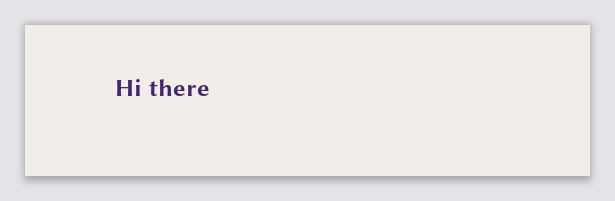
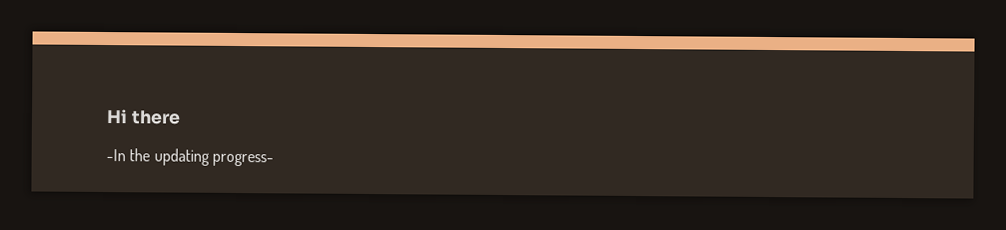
+ -In the updating progress-

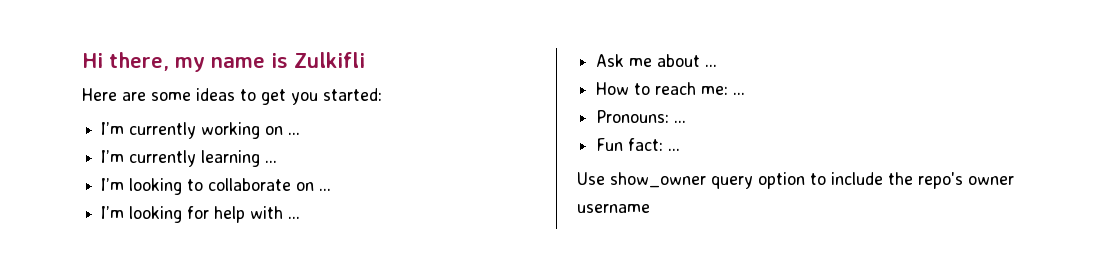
- Hi there
- -In the updating progress-
+ Hi there, my name is Zulkifli
+ Here are some ideas to get you started:
+ I’m currently working on ...
+ I’m currently learning ...
+ I’m looking to collaborate on ...
+ I’m looking for help with ...
+ Ask me about ...
+ How to reach me: ...
+ Pronouns: ...
+ Fun fact: ...
+ Use show_owner query option to include the repo's owner username

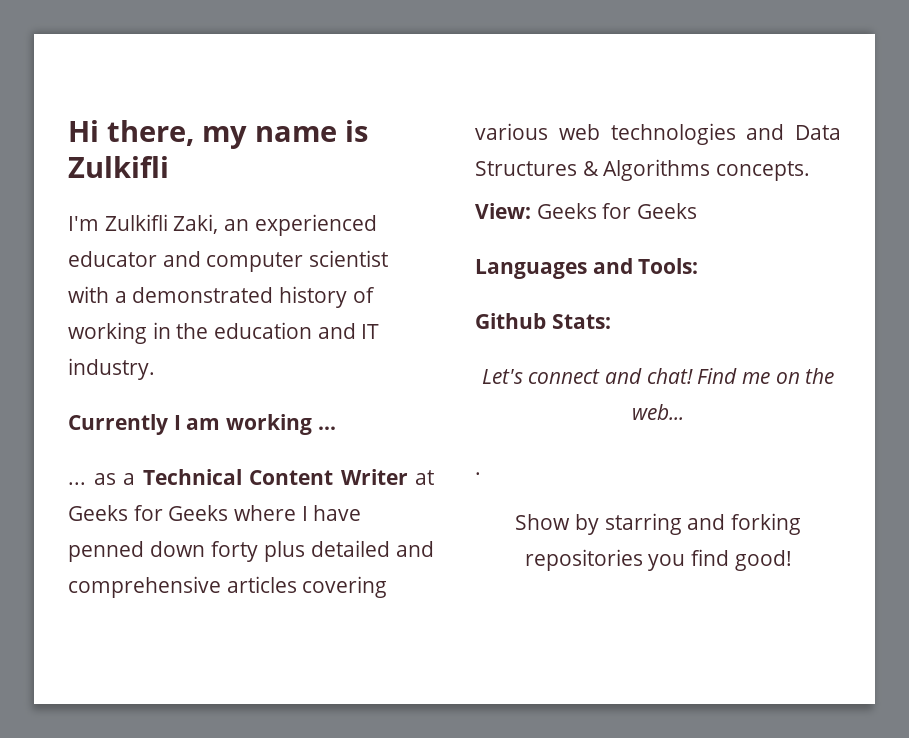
- Here are some ideas to get you started:
- I’m currently working on ...
- I’m currently learning ...
- I’m looking to collaborate on ...
- I’m looking for help with ...
- Ask me about ...
- How to reach me: ...
- Pronouns: ...
- Fun fact: ...
- Use show_owner query option to include the repo's owner username
+ I'm Zulkifli Zaki, an experienced educator and computer scientist with a demonstrated history of working in the education and IT industry.
+ Currently I am working ...
+ ... as a Technical Content Writer at Geeks for Geeks where I have penned down forty plus detailed and comprehensive articles covering various web technologies and Data Structures & Algorithms concepts.
+ View: Geeks for Geeks
+ Languages and Tools:
+ Github Stats:
+ Let's connect and chat! Find me on the web...
+ .
+ Show by starring and forking repositories you find good!

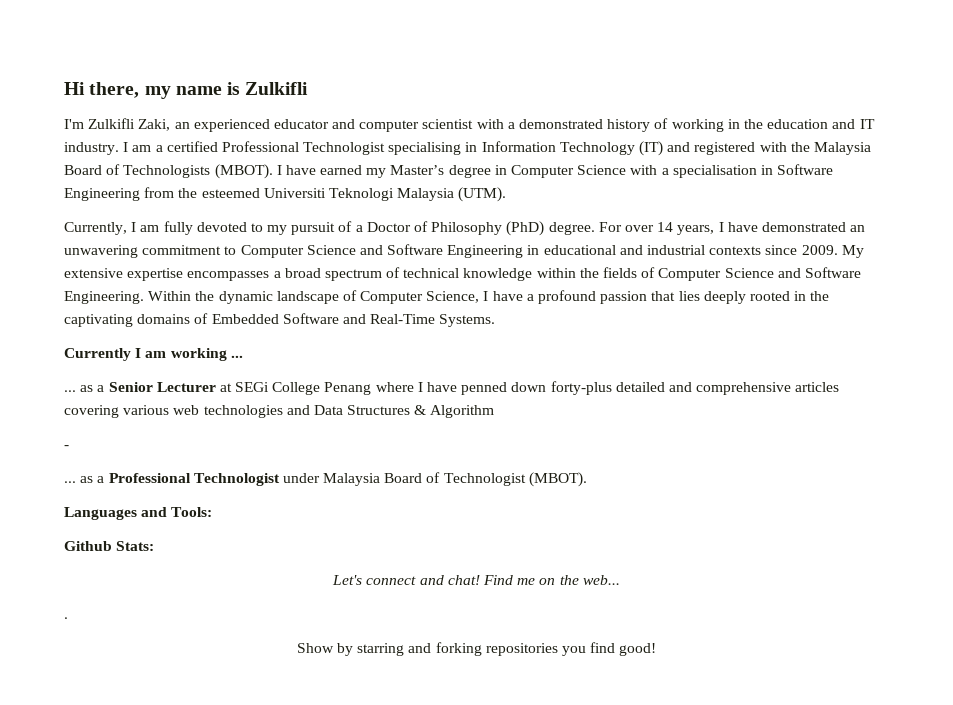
+ I am a certified Professional Technologist specialising in Information Technology (IT) and registered with the Malaysia Board of Technologists (MBOT). I have earned my Master’s degree in Computer Science with a specialisation in Software Engineering from the esteemed Universiti Teknologi Malaysia (UTM).
+ Currently, I am fully devoted to my pursuit of a Doctor of Philosophy (PhD) degree. For over 14 years, I have demonstrated an unwavering commitment to Computer Science and Software Engineering in educational and industrial contexts since 2009. My extensive expertise encompasses a broad spectrum of technical knowledge within the fields of Computer Science and Software Engineering. Within the dynamic landscape of Computer Science, I have a profound passion that lies deeply rooted in the captivating domains of Embedded Software and Real-Time Systems.
- ... as a Technical Content Writer at Geeks for Geeks where I have penned down forty plus detailed and comprehensive articles covering various web technologies and Data Structures & Algorithms concepts.
- View: Geeks for Geeks
+ ... as a Senior Lecturer at SEGi College Penang where I have penned down forty-plus detailed and comprehensive articles covering various web technologies and Data Structures & Algorithm
+ -
+ ... as a Professional Technologist under Malaysia Board of Technologist (MBOT).

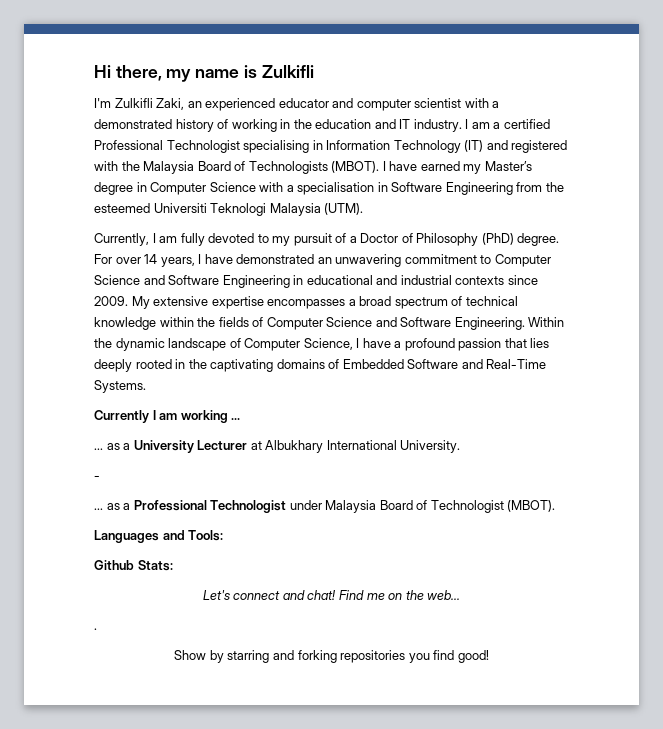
- ... as a Senior Lecturer at SEGi College Penang where I have penned down forty-plus detailed and comprehensive articles covering various web technologies and Data Structures & Algorithm
+ ... as a University Lecturer at Albukhary International University.

